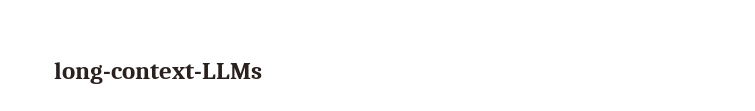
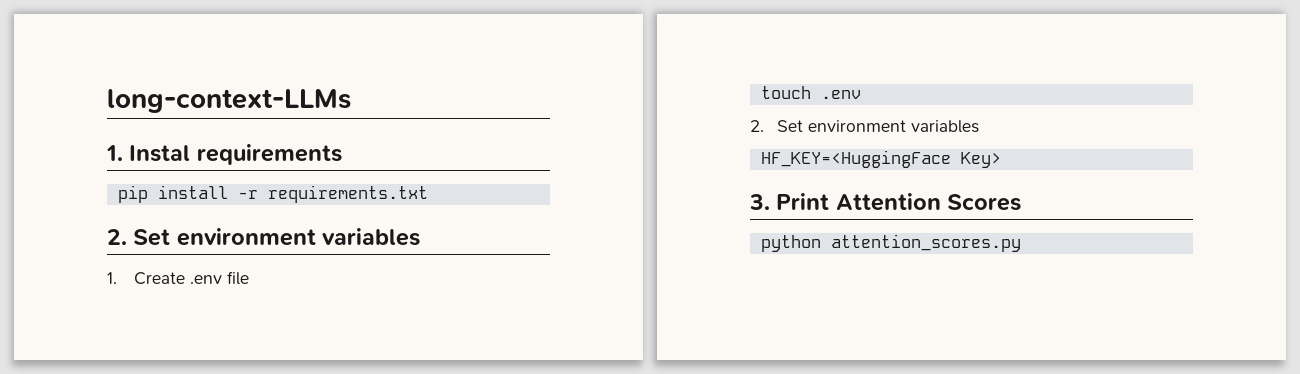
+ 1. Instal requirements
+ pip install -r requirements.txt
+ 2. Set environment variables
+ 1. Create .env file
+ touch .env
+ 2. Set environment variables
+ HF_KEY=<HuggingFace Key>
+ 3. Print Attention Scores
+ python attention_scores.py

